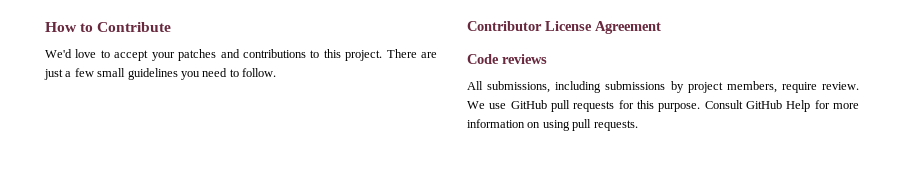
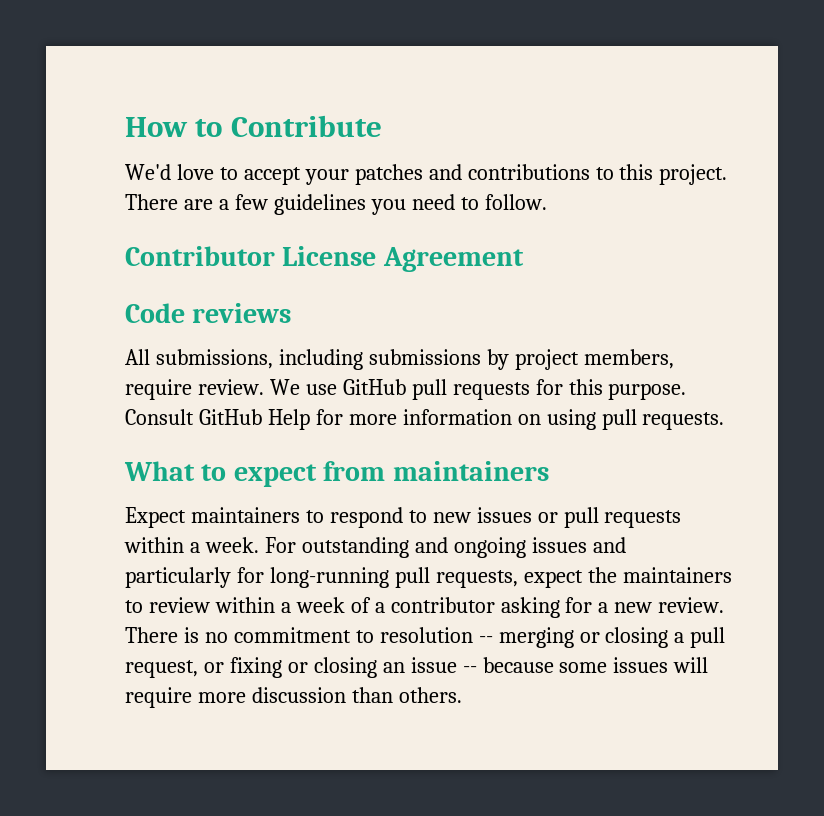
- There are just a few small guidelines you need to follow.
+ There are a few guidelines you need to follow.
+ What to expect from maintainers
+ Expect maintainers to respond to new issues or pull requests within a week. For outstanding and ongoing issues and particularly for long-running pull requests, expect the maintainers to review within a week of a contributor asking for a new review. There is no commitment to resolution -- merging or closing a pull request, or fixing or closing an issue -- because some issues will require more discussion than others.

